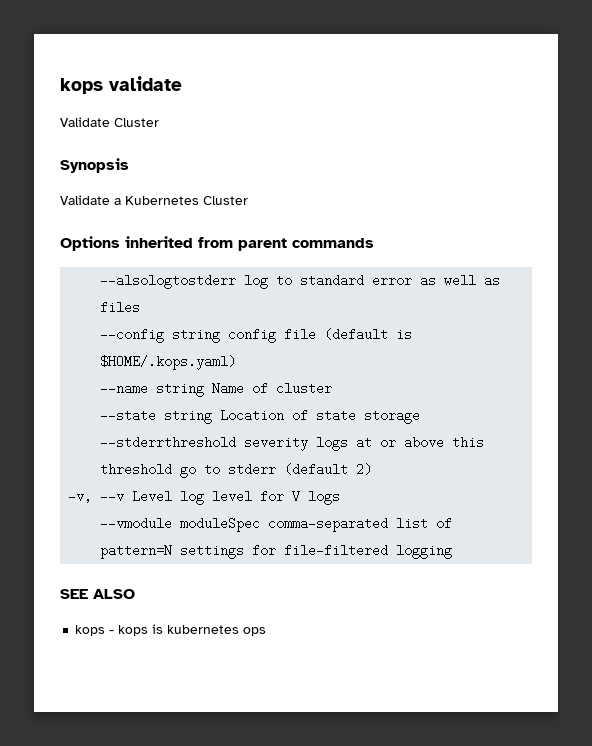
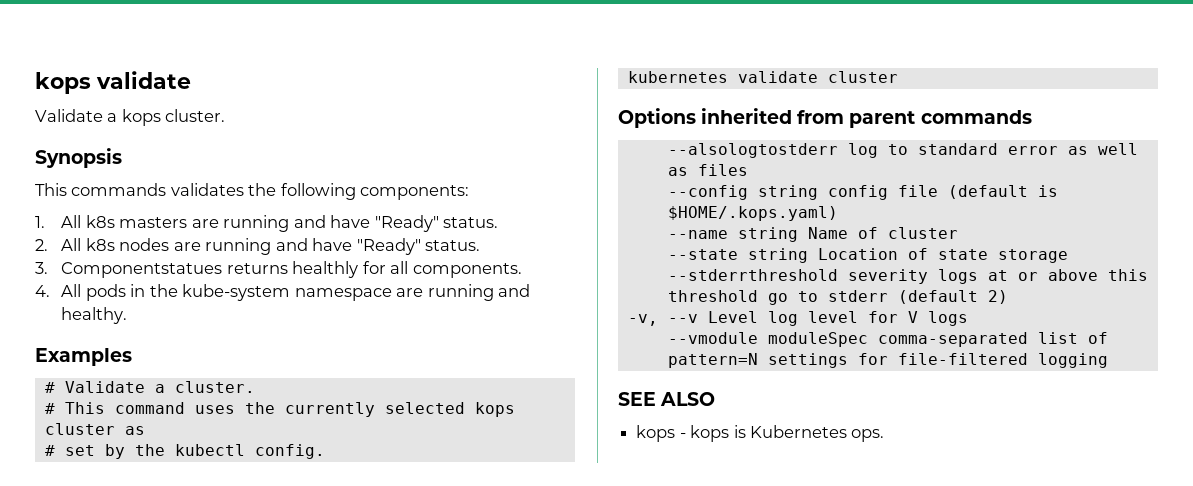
- Validate Cluster
+ Validate a kops cluster.
  Synopsis
- Validate a Kubernetes Cluster
+ This commands validates the following components:
+ 1. All k8s masters are running and have "Ready" status.
+ 2. All k8s nodes are running and have "Ready" status.
+ 3. Componentstatues returns healthly for all components.
+ 4. All pods in the kube-system namespace are running and healthy.
+ Examples
+ # Validate a cluster.
+ # This command uses the currently selected kops cluster as
+ # set by the kubectl config.
+ kubernetes validate cluster
- kops - kops is kubernetes ops
+ kops - kops is Kubernetes ops.

